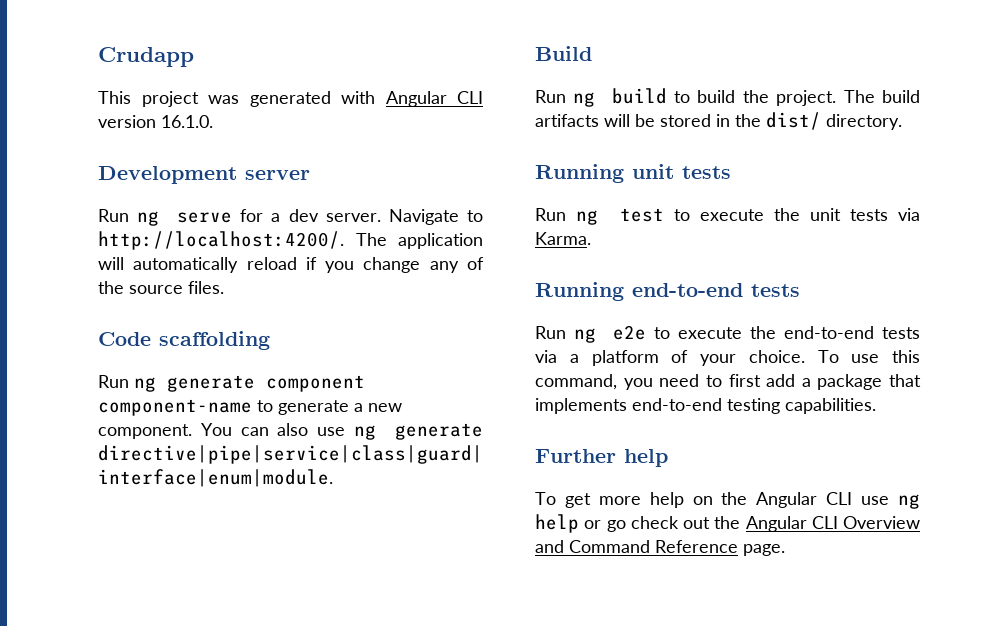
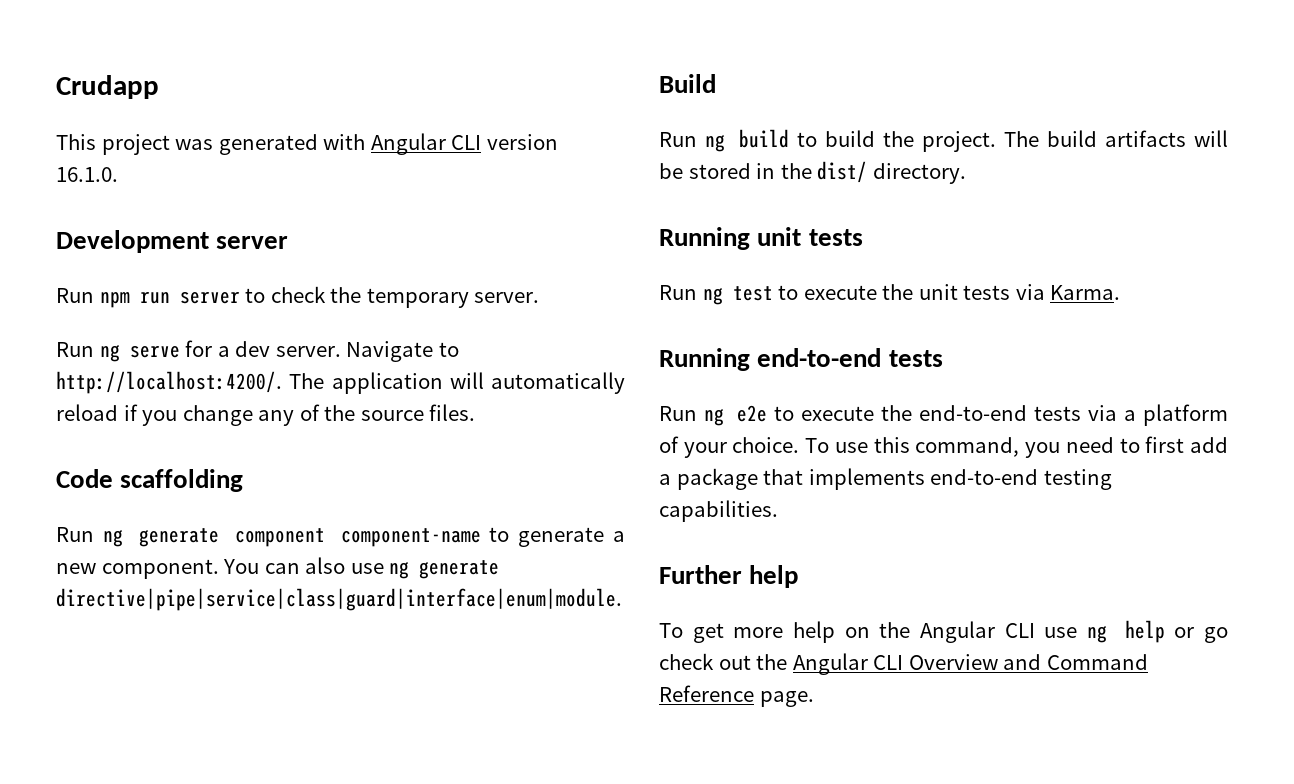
+ Run npm run server to check the temporary server.

